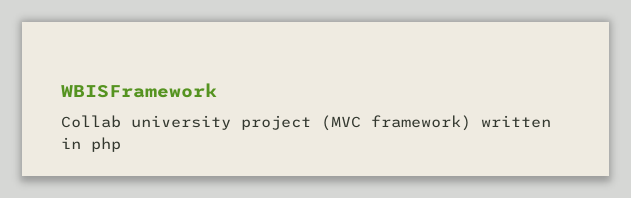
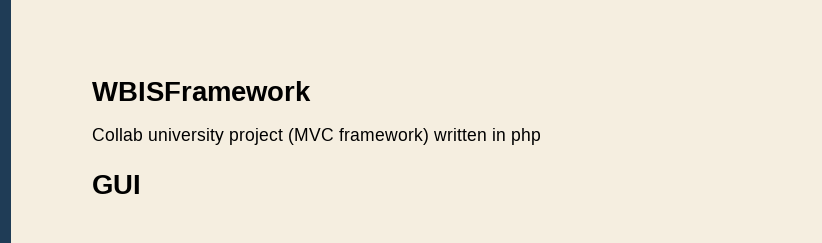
+ GUI

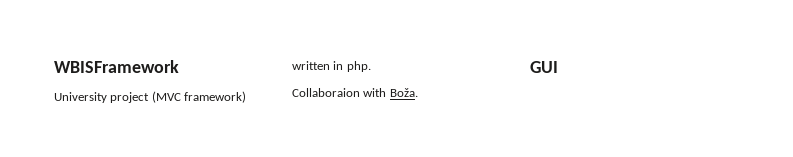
- Collab university project (MVC framework) written in php
+ University project (MVC framework) written in php.
+ Collaboraion with Boža.

